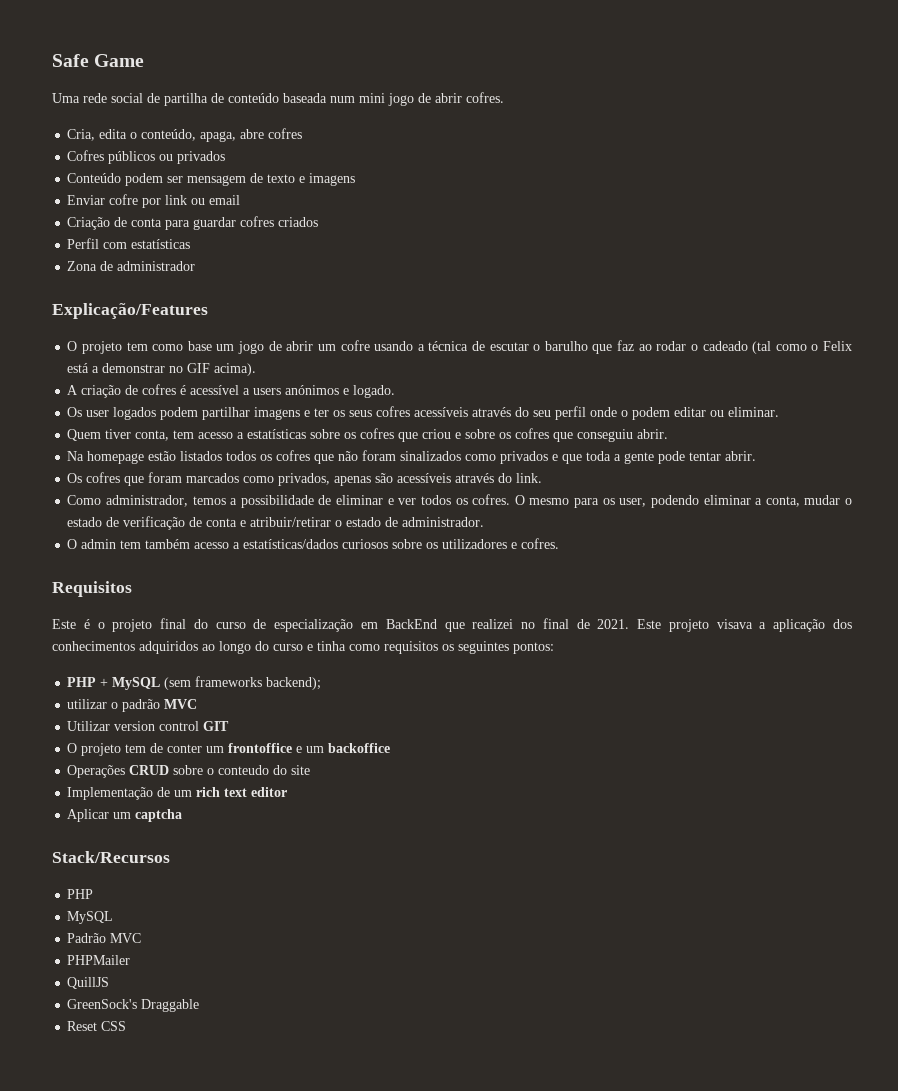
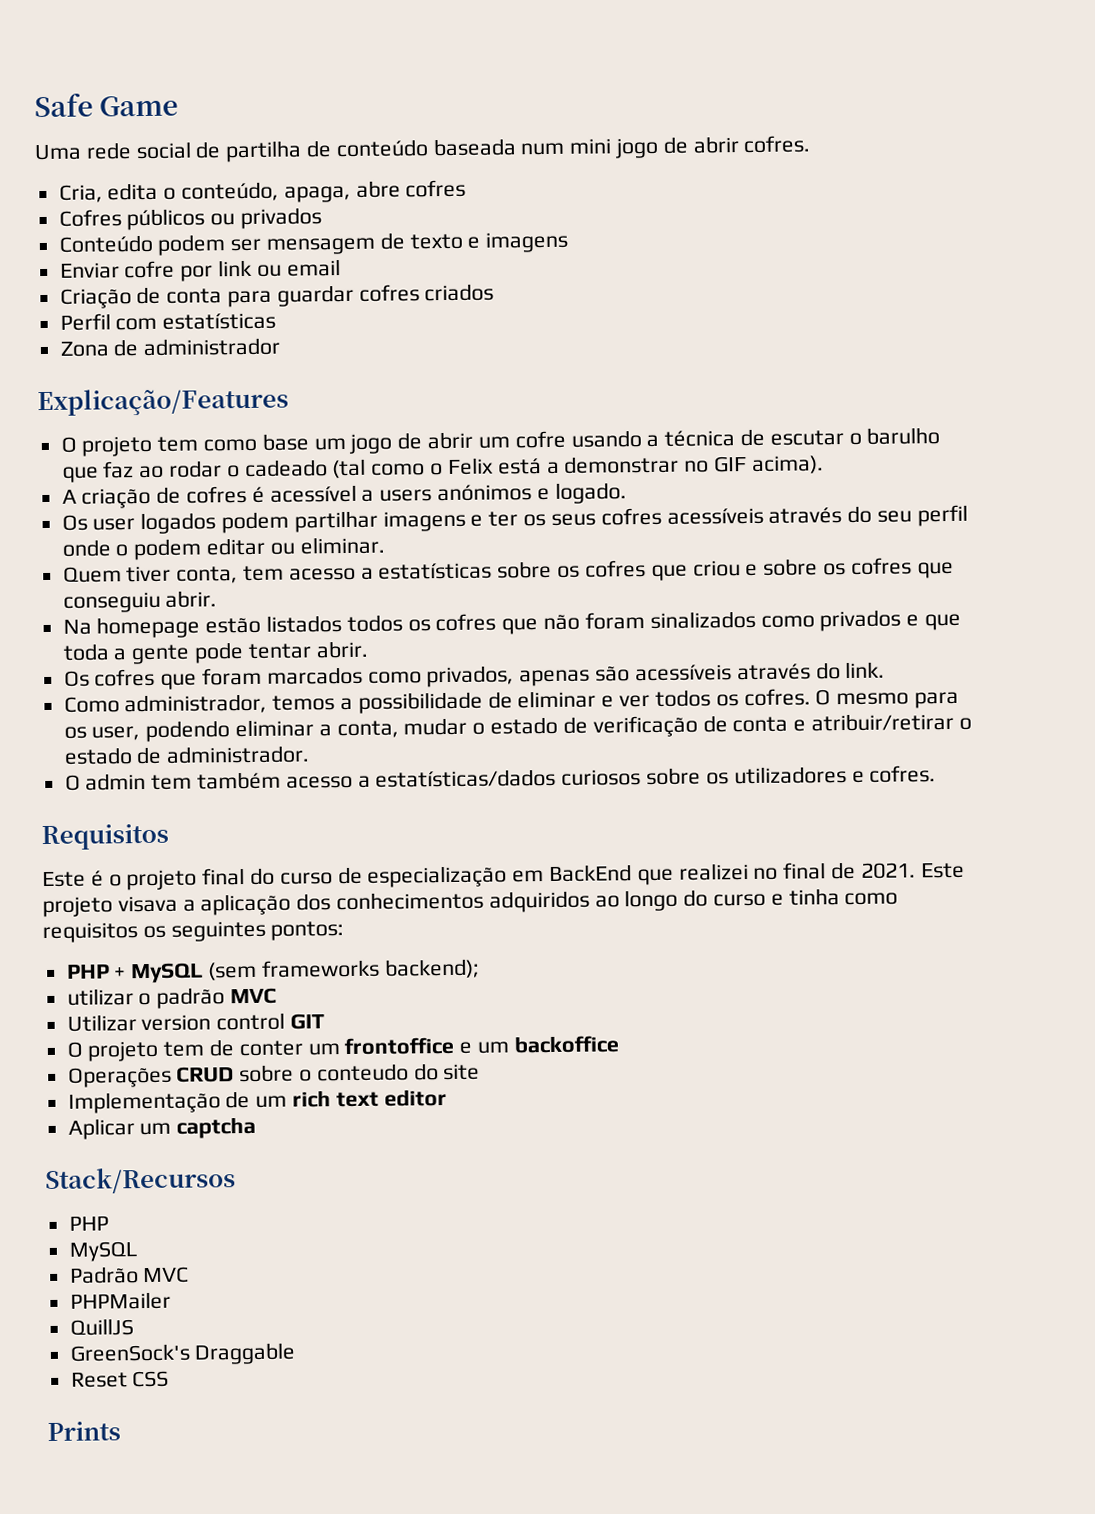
+ Prints

